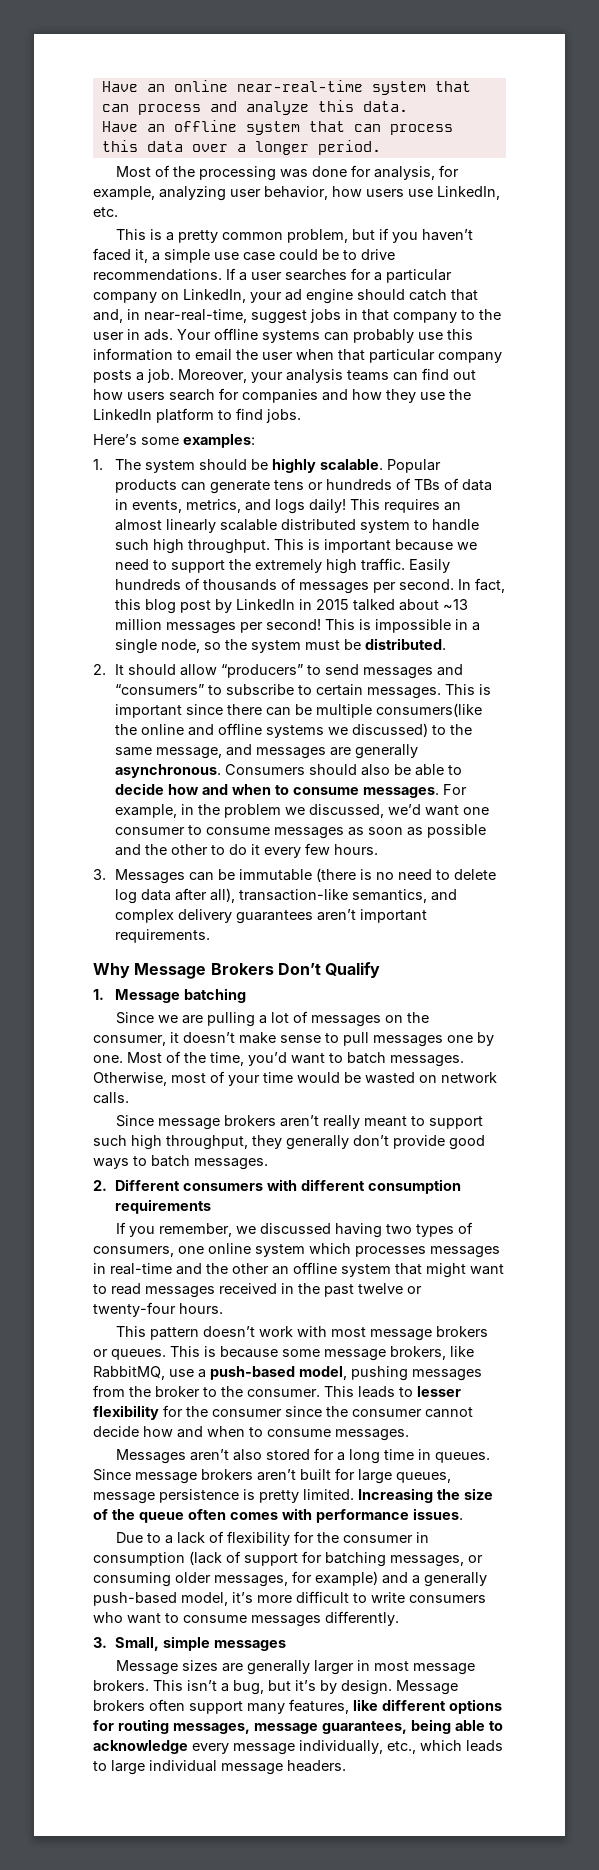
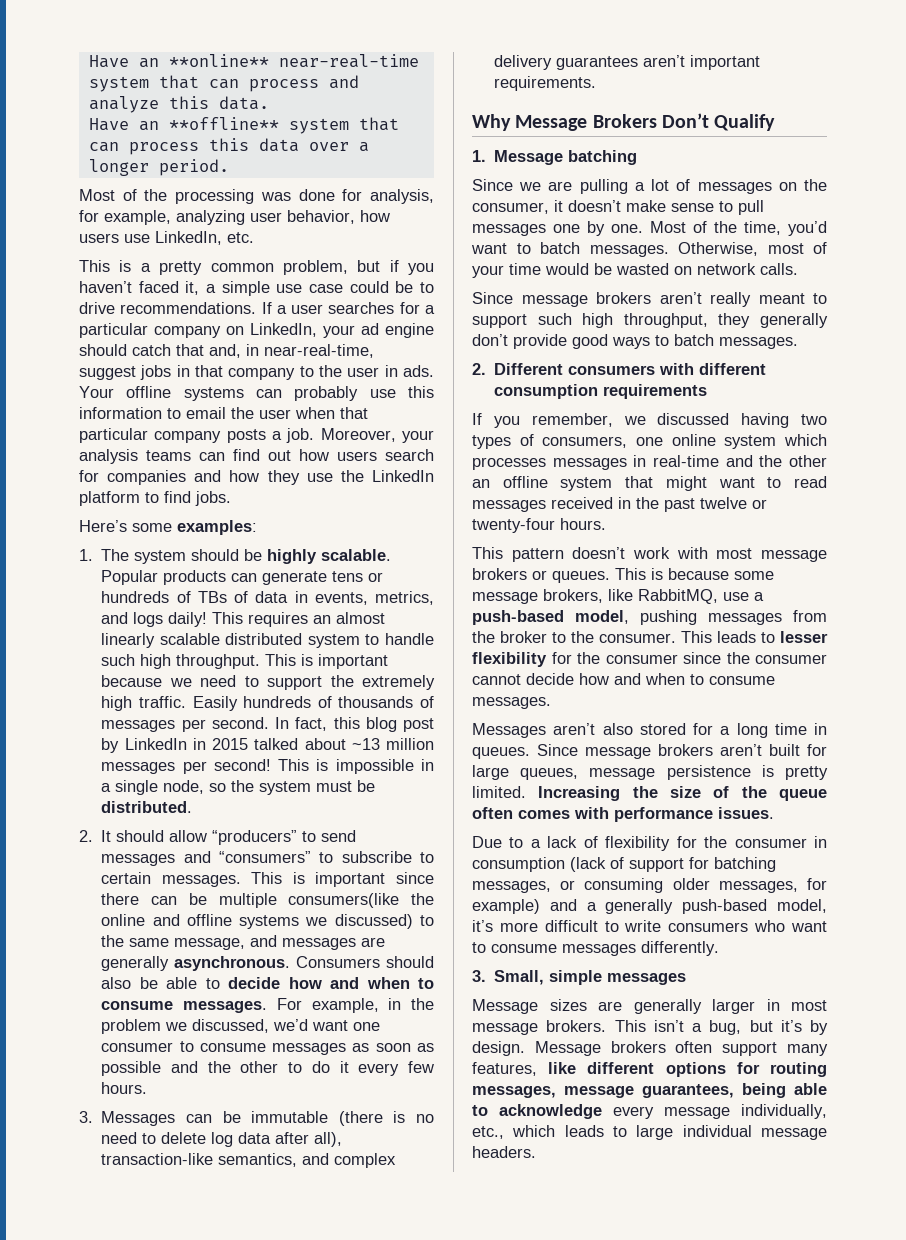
- Have an online near-real-time system that can process and analyze this data.
+ Have an **online** near-real-time system that can process and analyze this data.
- Have an offline system that can process this data over a longer period.
+ Have an **offline** system that can process this data over a longer period.

